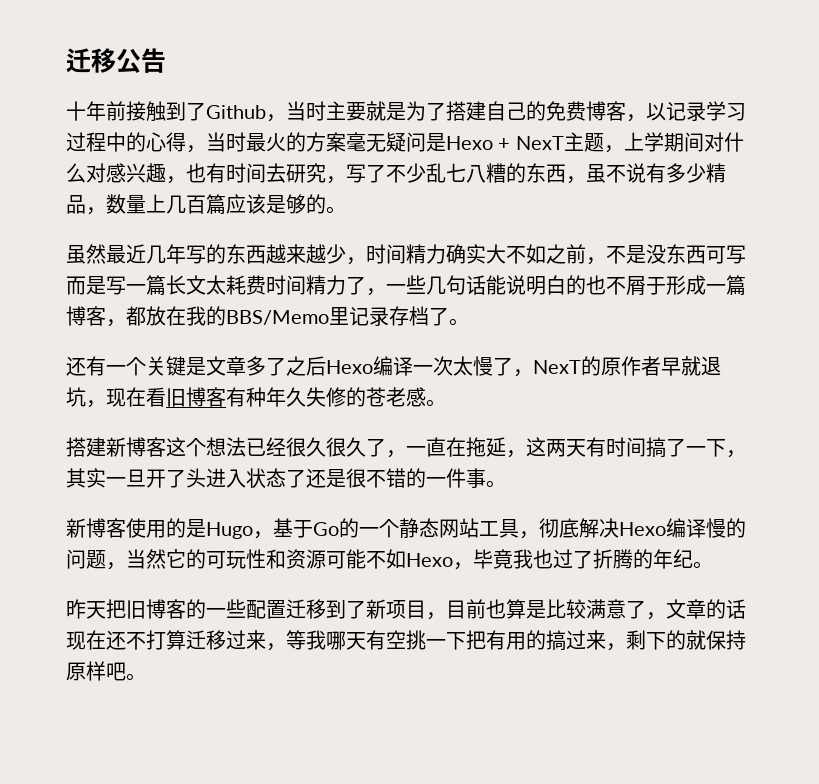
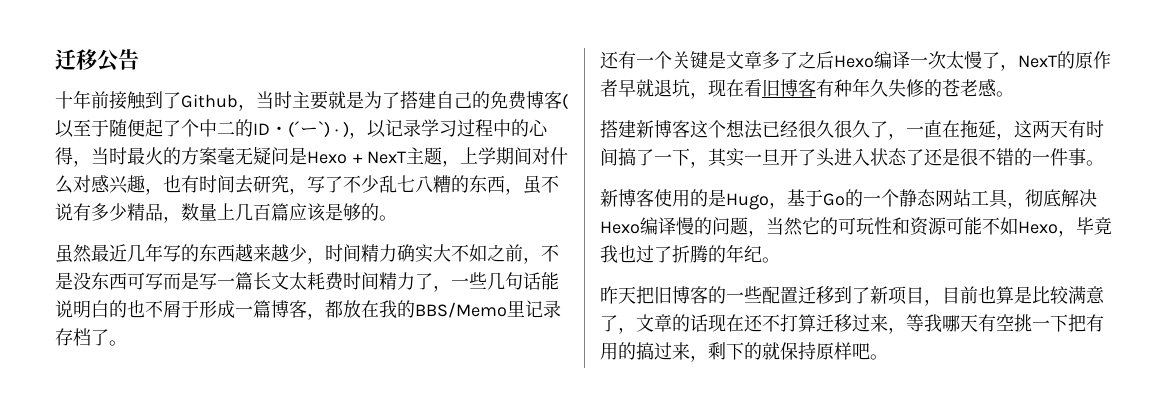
- 十年前接触到了Github，当时主要就是为了搭建自己的免费博客，以记录学习过程中的心得，当时最火的方案毫无疑问是Hexo + NexT主题，上学期间对什么对感兴趣，也有时间去研究，写了不少乱七八糟的东西，虽不说有多少精品，数量上几百篇应该是够的。
+ 十年前接触到了Github，当时主要就是为了搭建自己的免费博客(以至于随便起了个中二的ID・(´ー`) · )，以记录学习过程中的心得，当时最火的方案毫无疑问是Hexo + NexT主题，上学期间对什么对感兴趣，也有时间去研究，写了不少乱七八糟的东西，虽不说有多少精品，数量上几百篇应该是够的。

